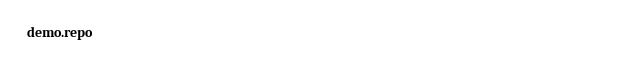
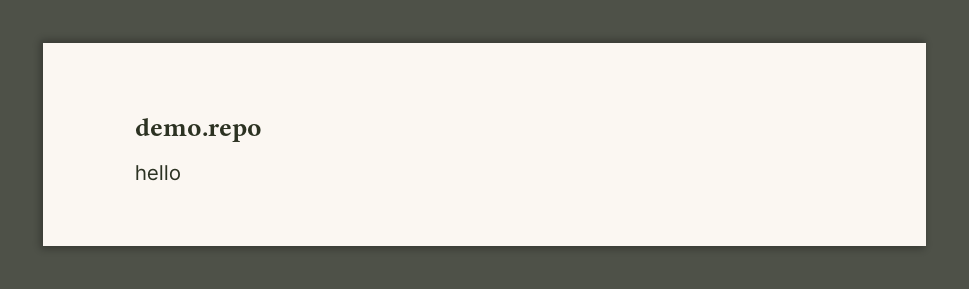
+ hello

